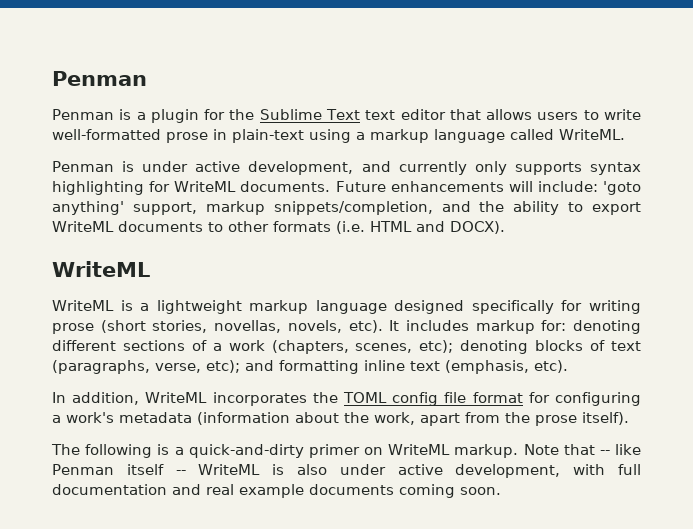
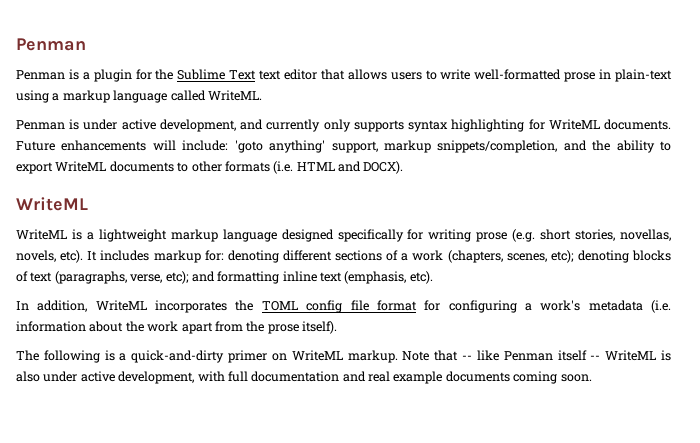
- WriteML is a lightweight markup language designed specifically for writing prose (short stories, novellas, novels, etc).
+ WriteML is a lightweight markup language designed specifically for writing prose (e.g. short stories, novellas, novels, etc).
- In addition, WriteML incorporates the TOML config file format for configuring a work's metadata (information about the work, apart from the prose itself).
+ In addition, WriteML incorporates the TOML config file format for configuring a work's metadata (i.e. information about the work apart from the prose itself).

